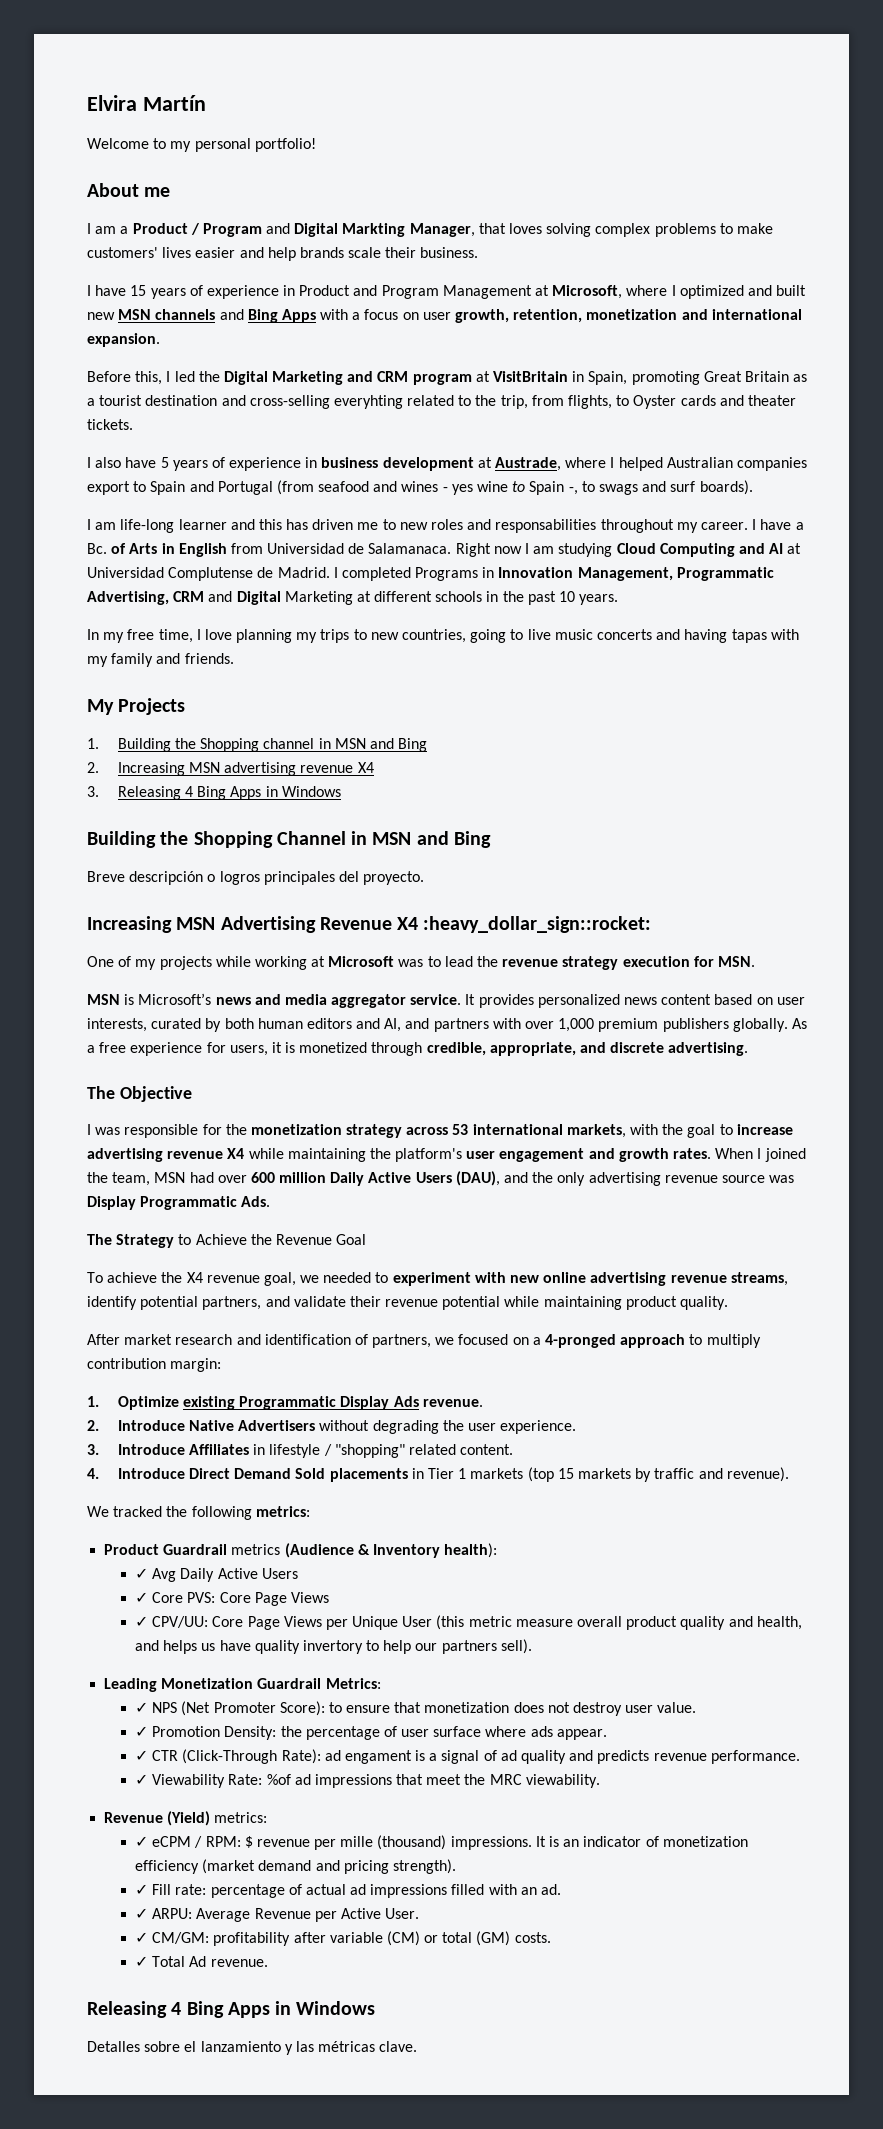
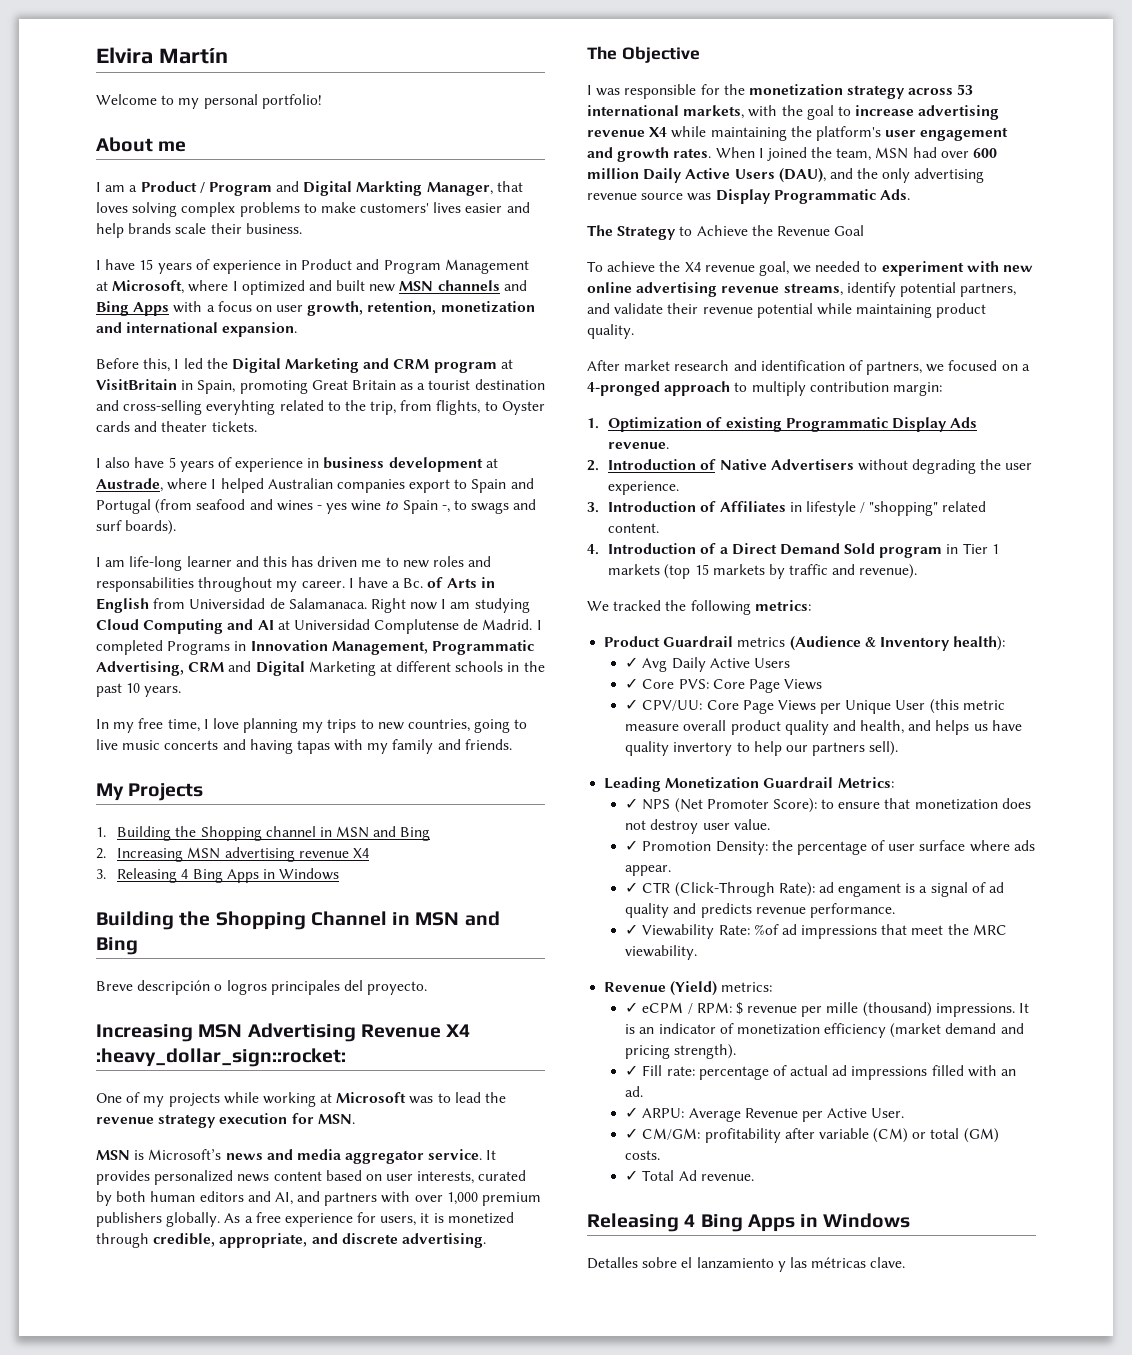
- 1. Optimize existing Programmatic Display Ads revenue.
+ 1. Optimization of existing Programmatic Display Ads revenue.
- 2. Introduce Native Advertisers without degrading the user experience.
+ 2. Introduction of Native Advertisers without degrading the user experience.
- 3. Introduce Affiliates in lifestyle / "shopping" related content.
+ 3. Introduction of Affiliates in lifestyle / "shopping" related content.
- 4. Introduce Direct Demand Sold placements in Tier 1 markets (top 15 markets by traffic and revenue).
+ 4. Introduction of a Direct Demand Sold program in Tier 1 markets (top 15 markets by traffic and revenue).

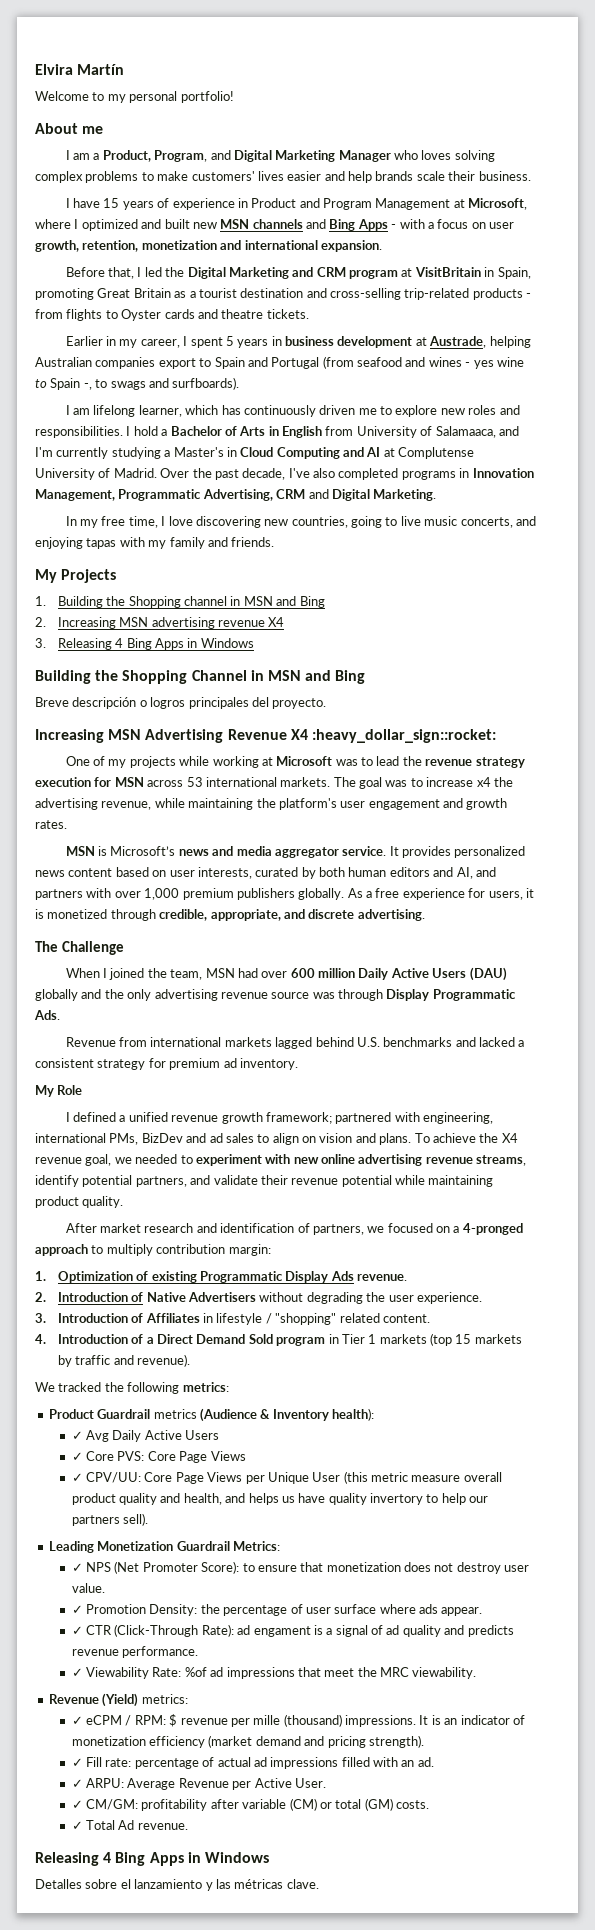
- I am a Product / Program and Digital Markting Manager, that loves solving complex problems to make customers' lives easier and help brands scale their business.
+ I am a Product, Program, and Digital Marketing Manager who loves solving complex problems to make customers' lives easier and help brands scale their business.
- I have 15 years of experience in Product and Program Management at Microsoft, where I optimized and built new MSN channels and Bing Apps with a focus on user growth, retention, monetization and international expansion.
+ I have 15 years of experience in Product and Program Management at Microsoft, where I optimized and built new MSN channels and Bing Apps - with a focus on user growth, retention, monetization and international expansion.
- Before this, I led the Digital Marketing and CRM program at VisitBritain in Spain, promoting Great Britain as a tourist destination and cross-selling everyhting related to the trip, from flights, to Oyster cards and theater tickets.
+ Before that, I led the Digital Marketing and CRM program at VisitBritain in Spain, promoting Great Britain as a tourist destination and cross-selling trip-related products - from flights to Oyster cards and theatre tickets.
- I also have 5 years of experience in business development at Austrade, where I helped Australian companies export to Spain and Portugal (from seafood and wines - yes wine to Spain -, to swags and surf boards).
- I am life-long learner and this has driven me to new roles and responsabilities throughout my career. I have a Bc. of Arts in English from Universidad de Salamanaca. Right now I am studying Cloud Computing and AI at Universidad Complutense de Madrid. I completed Programs in Innovation Management, Programmatic Advertising, CRM and Digital Marketing at different schools in the past 10 years.
+ Earlier in my career, I spent 5 years in business development at Austrade, helping Australian companies export to Spain and Portugal (from seafood and wines - yes wine to Spain -, to swags and surfboards).
+ I am lifelong learner, which has continuously driven me to explore new roles and responsibilities. I hold a Bachelor of Arts in English from University of Salamaaca, and I'm currently studying a Master's in Cloud Computing and AI at Complutense University of Madrid. Over the past decade, I've also completed programs in Innovation Management, Programmatic Advertising, CRM and Digital Marketing.
- In my free time, I love planning my trips to new countries, going to live music concerts and having tapas with my family and friends.
+ In my free time, I love discovering new countries, going to live music concerts, and enjoying tapas with my family and friends.
- One of my projects while working at Microsoft was to lead the revenue strategy execution for MSN.
+ One of my projects while working at Microsoft was to lead the revenue strategy execution for MSN across 53 international markets. The goal was to increase x4 the advertising revenue, while maintaining the platform's user engagement and growth rates.
- The Objective
- I was responsible for the monetization strategy across 53 international markets, with the goal to increase advertising revenue X4 while maintaining the platform's user engagement and growth rates. When I joined the team, MSN had over 600 million Daily Active Users (DAU), and the only advertising revenue source was Display Programmatic Ads.
+ The Challenge
+ When I joined the team, MSN had over 600 million Daily Active Users (DAU) globally and the only advertising revenue source was through Display Programmatic Ads.
- The Strategy to Achieve the Revenue Goal
- To achieve the X4 revenue goal, we needed to experiment with new online advertising revenue streams, identify potential partners, and validate their revenue potential while maintaining product quality.
+ Revenue from international markets lagged behind U.S. benchmarks and lacked a consistent strategy for premium ad inventory.
+ My Role
+ I defined a unified revenue growth framework; partnered with engineering, international PMs, BizDev and ad sales to align on vision and plans. To achieve the X4 revenue goal, we needed to experiment with new online advertising revenue streams, identify potential partners, and validate their revenue potential while maintaining product quality.

